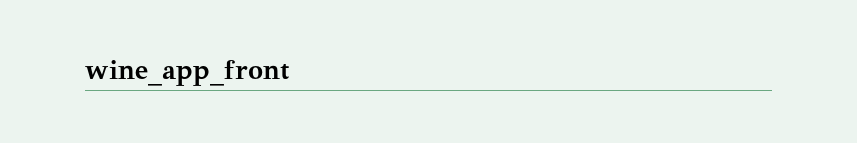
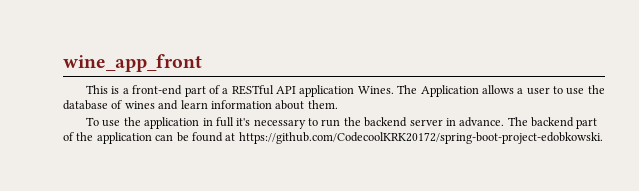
+ This is a front-end part of a RESTful API application Wines. The Application allows a user to use the database of wines and learn information about them.
+ To use the application in full it's necessary to run the backend server in advance. The backend part of the application can be found at https://github.com/CodecoolKRK20172/spring-boot-project-edobkowski.

